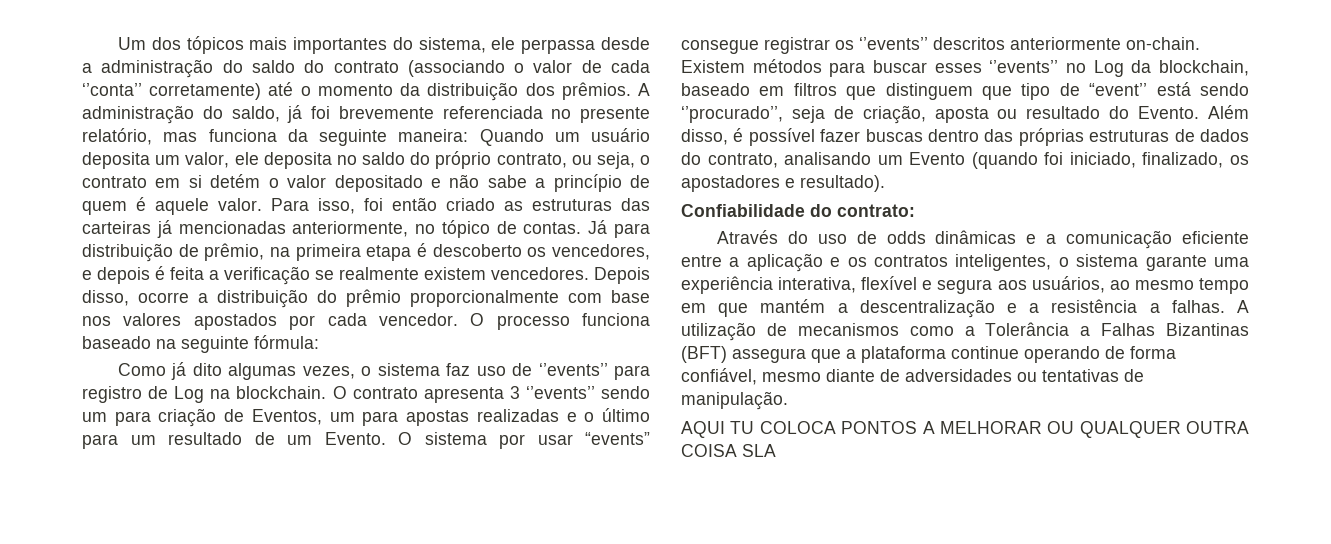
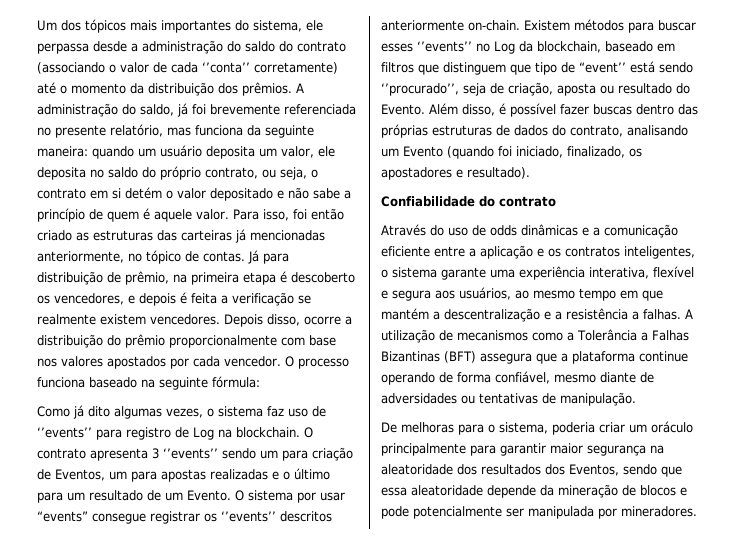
- A administração do saldo, já foi brevemente referenciada no presente relatório, mas funciona da seguinte maneira: Quando um usuário deposita um valor, ele deposita no saldo do próprio contrato, ou seja, o contrato em si detém o valor depositado e não sabe a princípio de quem é aquele valor.
+ A administração do saldo, já foi brevemente referenciada no presente relatório, mas funciona da seguinte maneira: quando um usuário deposita um valor, ele deposita no saldo do próprio contrato, ou seja, o contrato em si detém o valor depositado e não sabe a princípio de quem é aquele valor.
- Confiabilidade do contrato:
+ Confiabilidade do contrato
- AQUI TU COLOCA PONTOS A MELHORAR OU QUALQUER OUTRA COISA SLA
+ De melhoras para o sistema, poderia criar um oráculo principalmente para garantir maior segurança na aleatoridade dos resultados dos Eventos, sendo que essa aleatoridade depende da mineração de blocos e pode potencialmente ser manipulada por mineradores.

